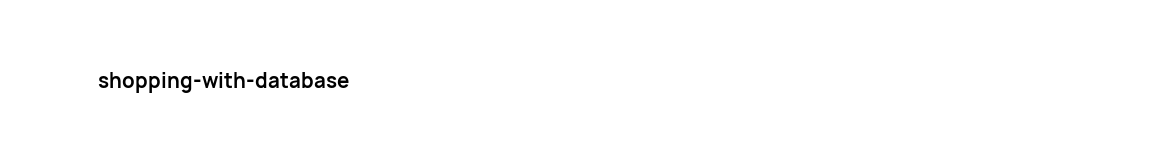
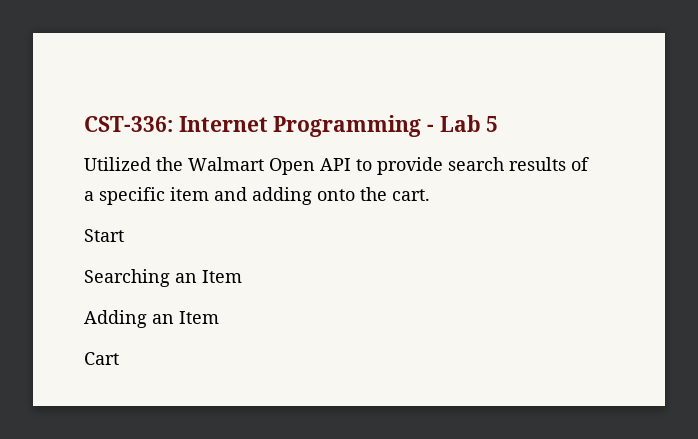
- shopping-with-database
+ CST-336: Internet Programming - Lab 5
+ Utilized the Walmart Open API to provide search results of a specific item and adding onto the cart.
+ Start
+ Searching an Item
+ Adding an Item
+ Cart

